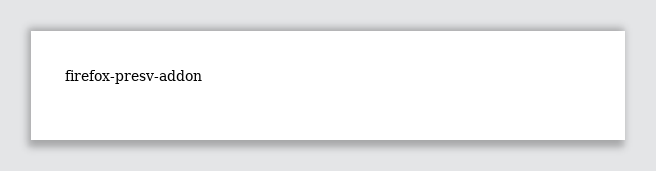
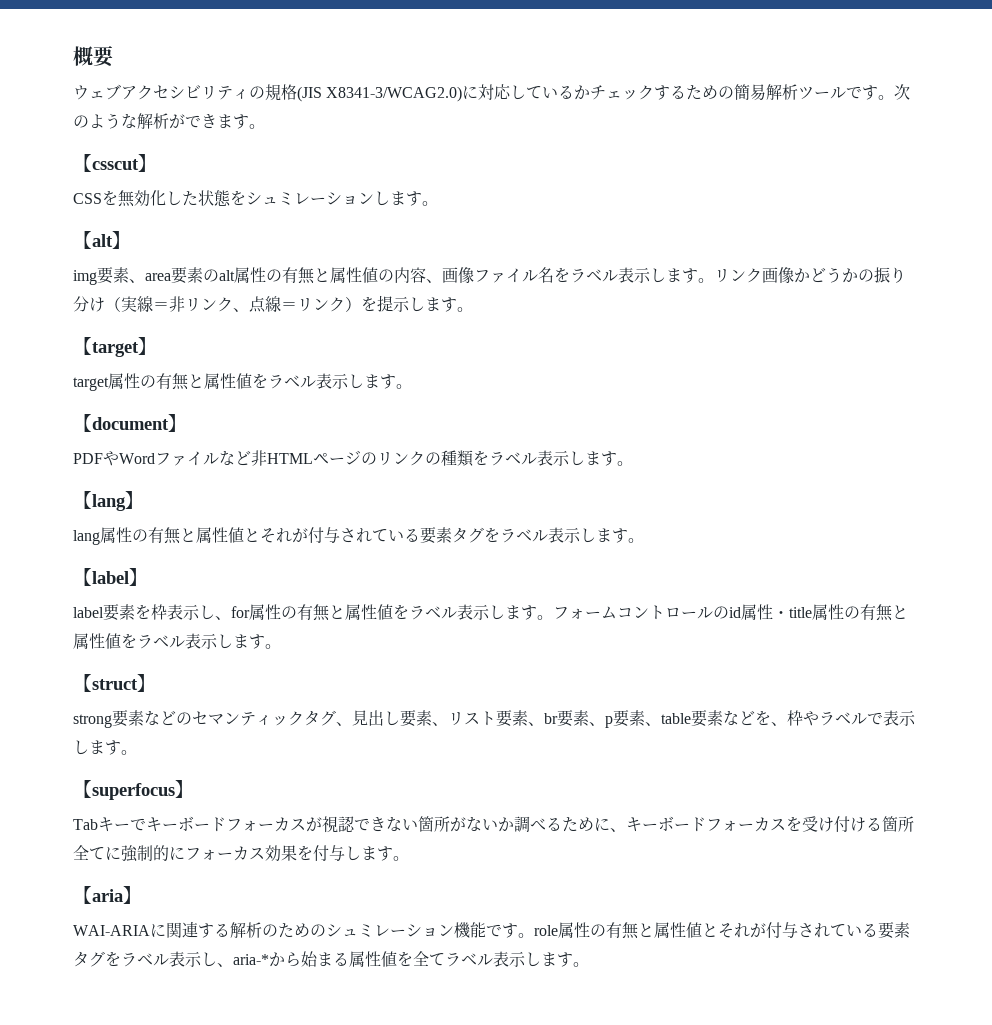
- firefox-presv-addon
+ 概要
+ ウェブアクセシビリティの規格(JIS X8341-3/WCAG2.0)に対応しているかチェックするための簡易解析ツールです。次のような解析ができます。
+ 【csscut】
+ CSSを無効化した状態をシュミレーションします。
+ 【alt】
+ img要素、area要素のalt属性の有無と属性値の内容、画像ファイル名をラベル表示します。リンク画像かどうかの振り分け（実線＝非リンク、点線＝リンク）を提示します。
+ 【target】
+ target属性の有無と属性値をラベル表示します。
+ 【document】
+ PDFやWordファイルなど非HTMLページのリンクの種類をラベル表示します。
+ 【lang】
+ lang属性の有無と属性値とそれが付与されている要素タグをラベル表示します。
+ 【label】
+ label要素を枠表示し、for属性の有無と属性値をラベル表示します。フォームコントロールのid属性・title属性の有無と属性値をラベル表示します。
+ 【struct】
+ strong要素などのセマンティックタグ、見出し要素、リスト要素、br要素、p要素、table要素などを、枠やラベルで表示します。
+ 【superfocus】
+ Tabキーでキーボードフォーカスが視認できない箇所がないか調べるために、キーボードフォーカスを受け付ける箇所全てに強制的にフォーカス効果を付与します。
+ 【aria】
+ WAI-ARIAに関連する解析のためのシュミレーション機能です。role属性の有無と属性値とそれが付与されている要素タグをラベル表示し、aria-*から始まる属性値を全てラベル表示します。

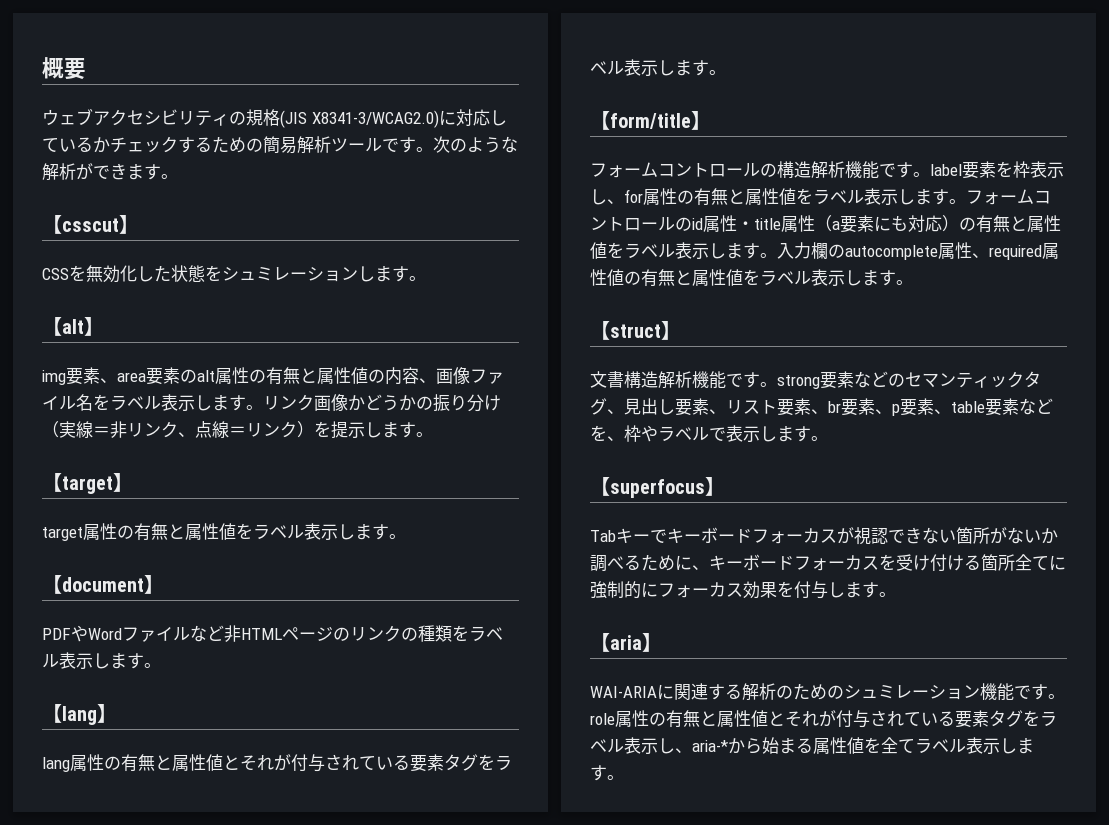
- 【label】
- label要素を枠表示し、for属性の有無と属性値をラベル表示します。
+ 【form/title】
+ フォームコントロールの構造解析機能です。label要素を枠表示し、for属性の有無と属性値をラベル表示します。
- フォームコントロールのid属性・title属性の有無と属性値をラベル表示します。
+ フォームコントロールのid属性・title属性（a要素にも対応）の有無と属性値をラベル表示します。入力欄のautocomplete属性、required属性値の有無と属性値をラベル表示します。
- strong要素などのセマンティックタグ、見出し要素、リスト要素、br要素、p要素、table要素などを、枠やラベルで表示します。
+ 文書構造解析機能です。strong要素などのセマンティックタグ、見出し要素、リスト要素、br要素、p要素、table要素などを、枠やラベルで表示します。

